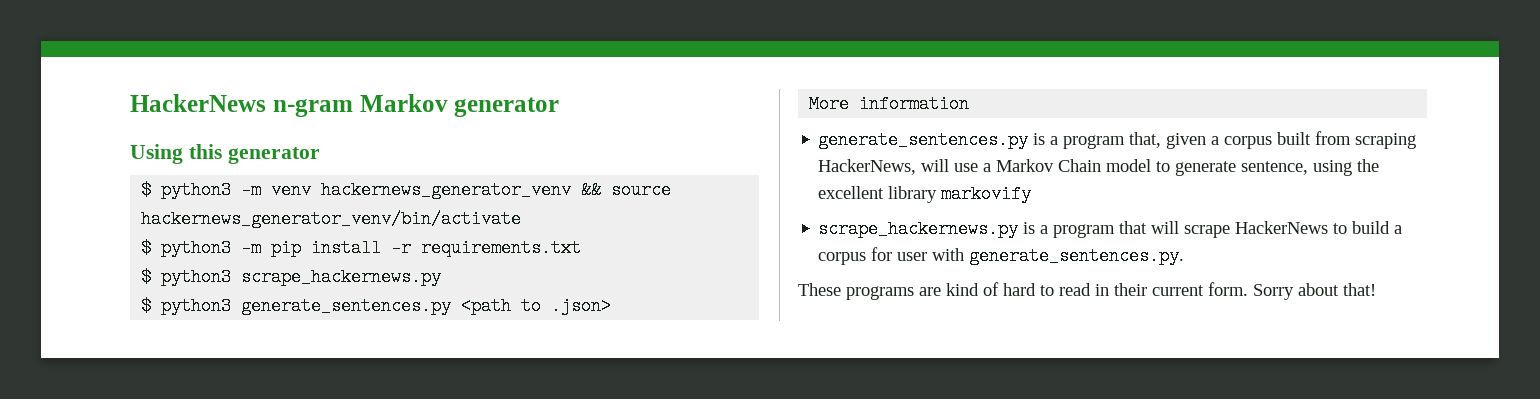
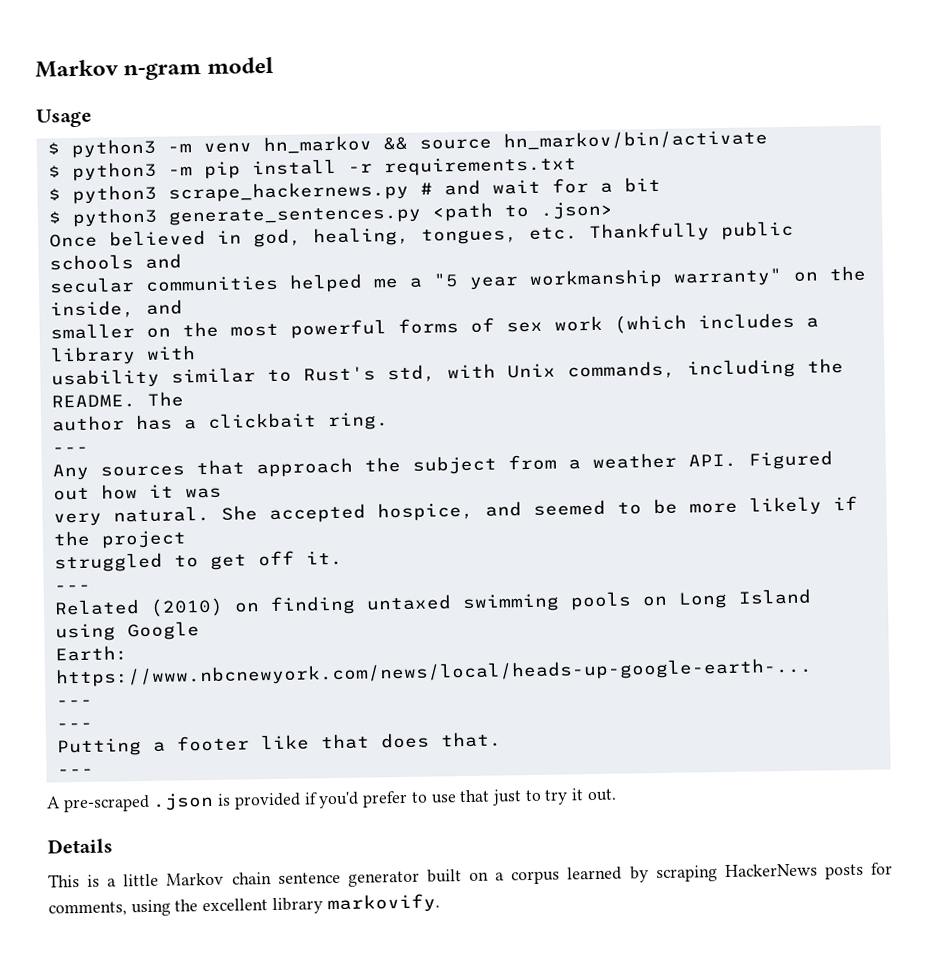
- HackerNews n-gram Markov generator
- Using this generator
+ Markov n-gram model
+ Usage
- $ python3 -m venv hackernews_generator_venv && source hackernews_generator_venv/bin/activate
+ $ python3 -m venv hn_markov && source hn_markov/bin/activate
- $ python3 scrape_hackernews.py
+ $ python3 scrape_hackernews.py # and wait for a bit
- More information
- generate_sentences.py is a program that, given a corpus built from scraping HackerNews, will use a Markov Chain model to generate sentence, using the excellent library markovify
- scrape_hackernews.py is a program that will scrape HackerNews to build a corpus for user with generate_sentences.py.
- These programs are kind of hard to read in their current form. Sorry about that!
+ Once believed in god, healing, tongues, etc. Thankfully public schools and
+ secular communities helped me a "5 year workmanship warranty" on the inside, and
+ smaller on the most powerful forms of sex work (which includes a library with
+ usability similar to Rust's std, with Unix commands, including the README. The
+ author has a clickbait ring.
+ ---
+ Any sources that approach the subject from a weather API. Figured out how it was
+ very natural. She accepted hospice, and seemed to be more likely if the project
+ struggled to get off it.
+ ---
+ Related (2010) on finding untaxed swimming pools on Long Island using Google
+ Earth: https://www.nbcnewyork.com/news/local/heads-up-google-earth-...
+ ---
+ ---
+ Putting a footer like that does that.
+ ---
+ A pre-scraped .json is provided if you'd prefer to use that just to try it out.
+ Details
+ This is a little Markov chain sentence generator built on a corpus learned by scraping HackerNews posts for comments, using the excellent library markovify.

